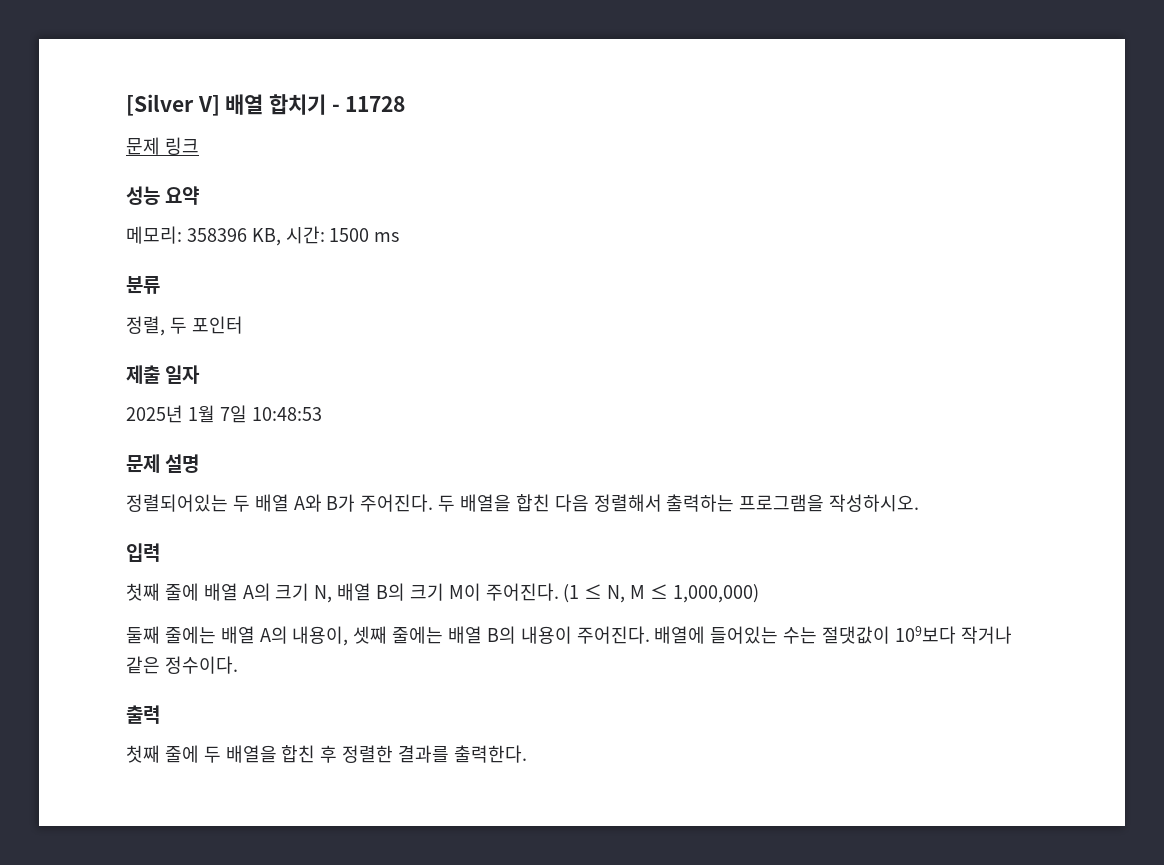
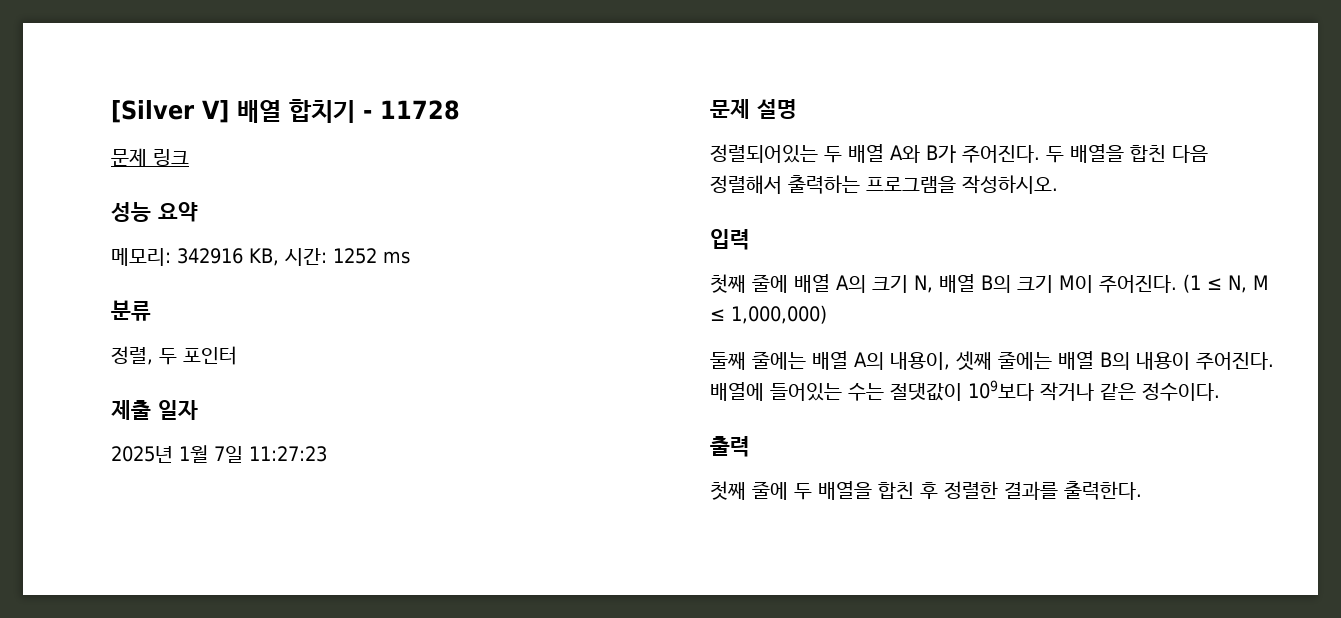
- 메모리: 358396 KB, 시간: 1500 ms
+ 메모리: 342916 KB, 시간: 1252 ms
- 2025년 1월 7일 10:48:53
+ 2025년 1월 7일 11:27:23

